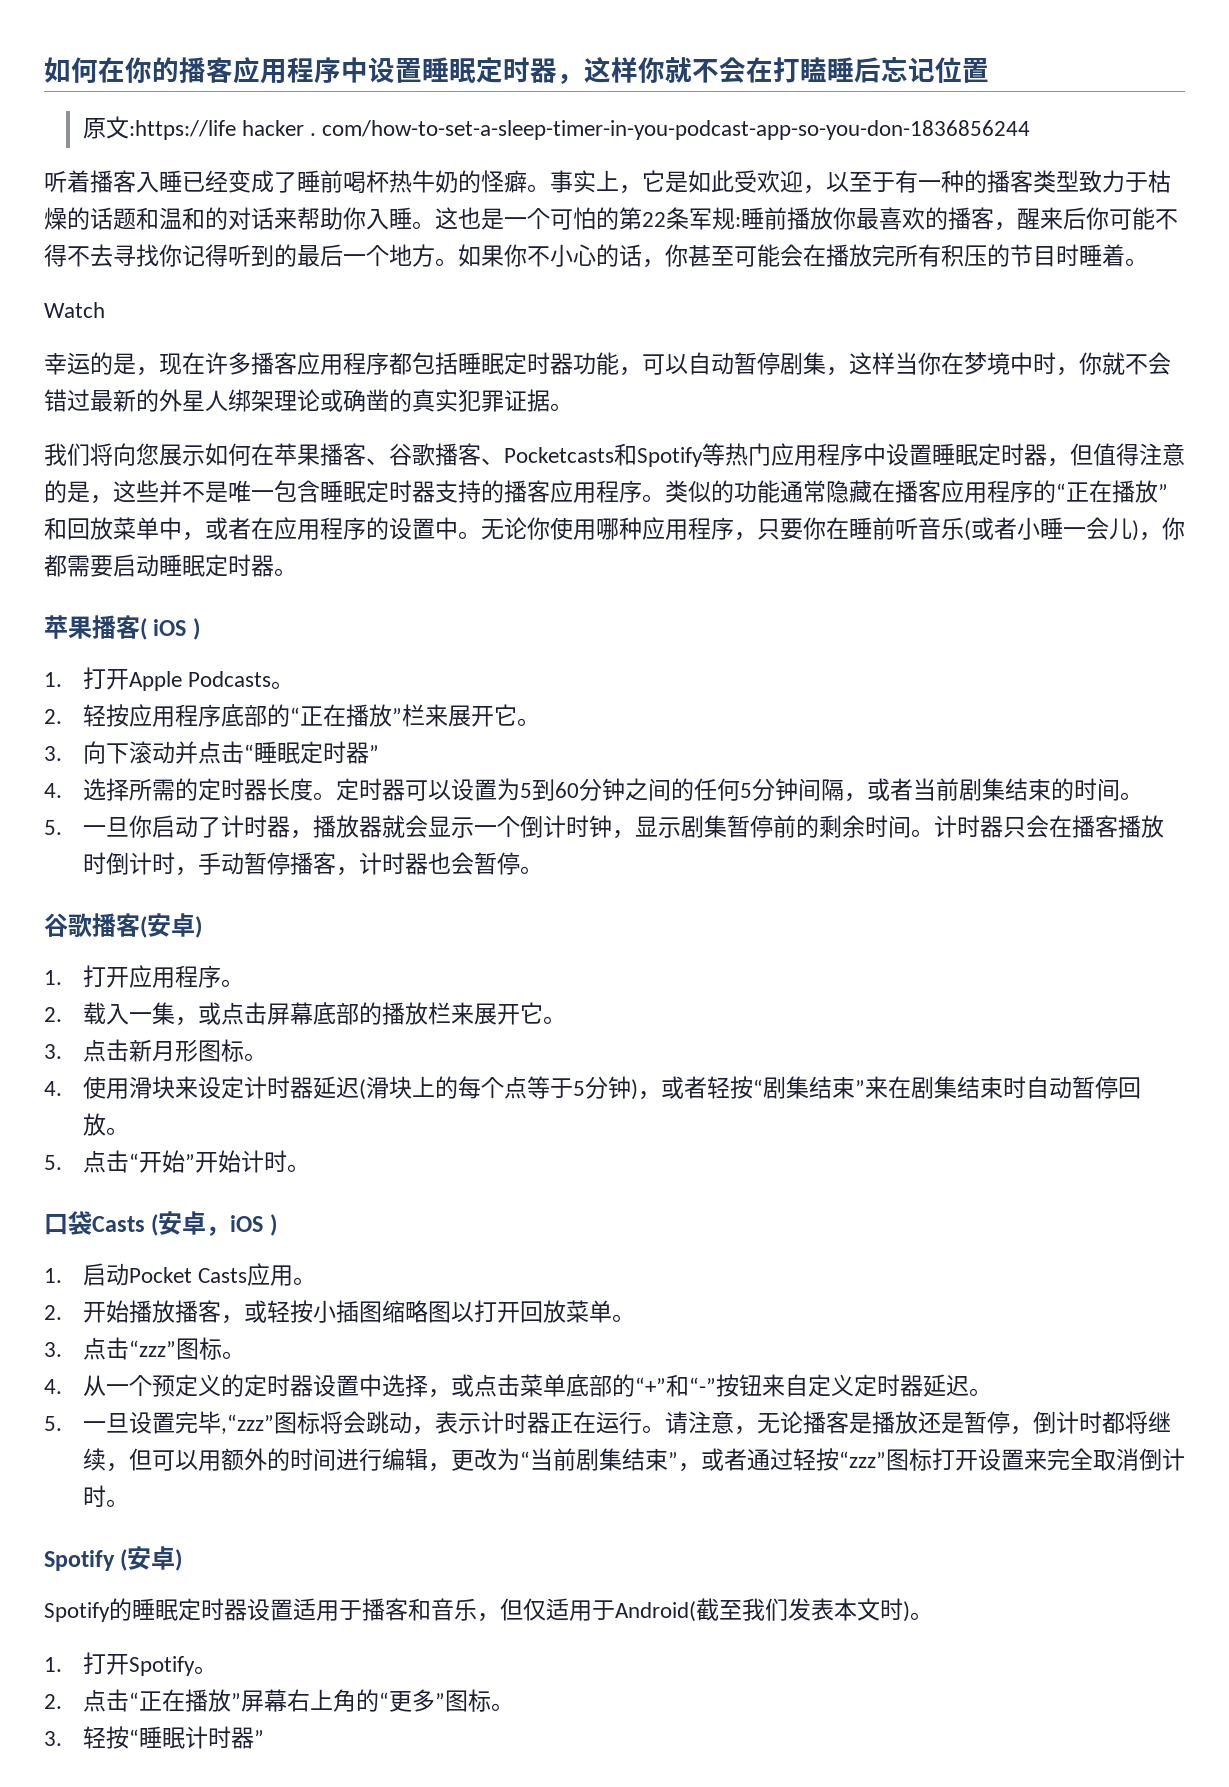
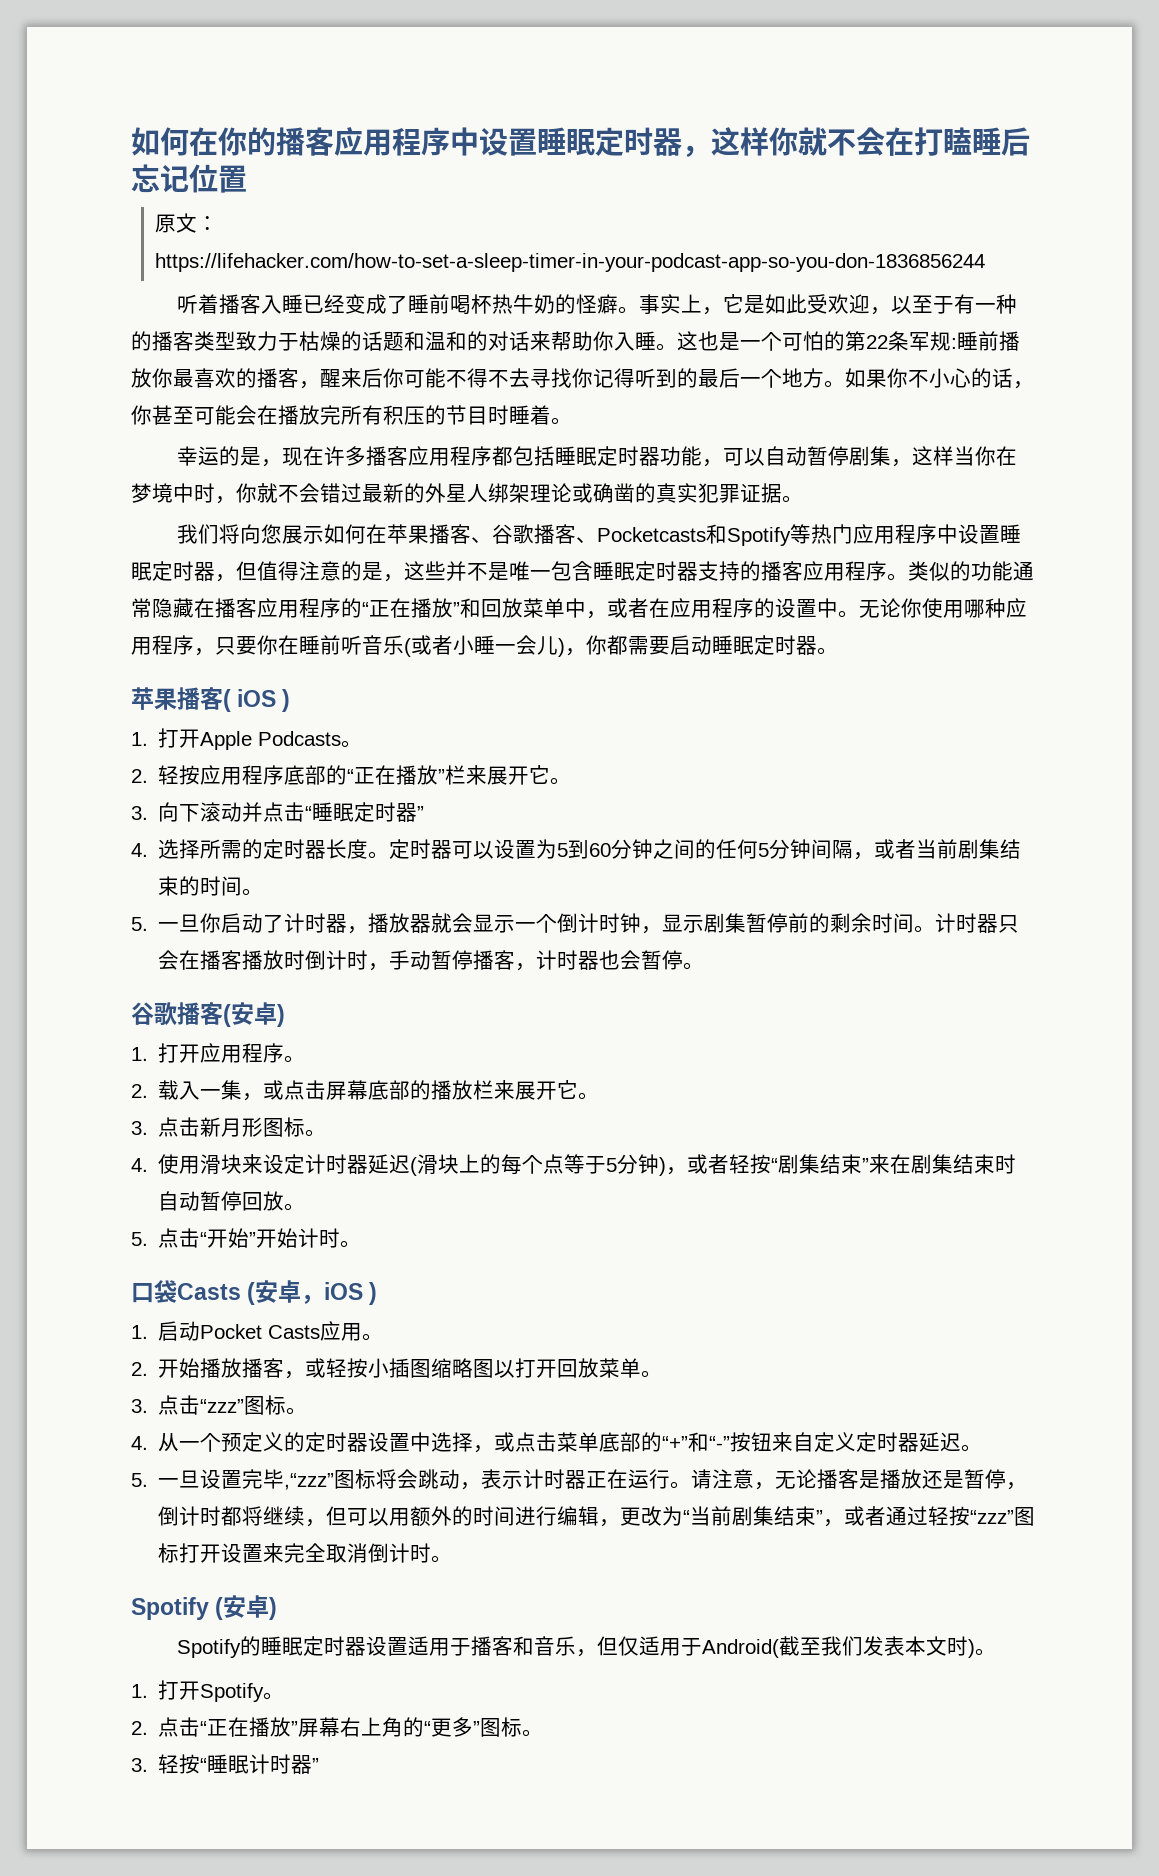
- 原文:https://life hacker . com/how-to-set-a-sleep-timer-in-you-podcast-app-so-you-don-1836856244
+ 原文：https://lifehacker.com/how-to-set-a-sleep-timer-in-your-podcast-app-so-you-don-1836856244
- Watch

